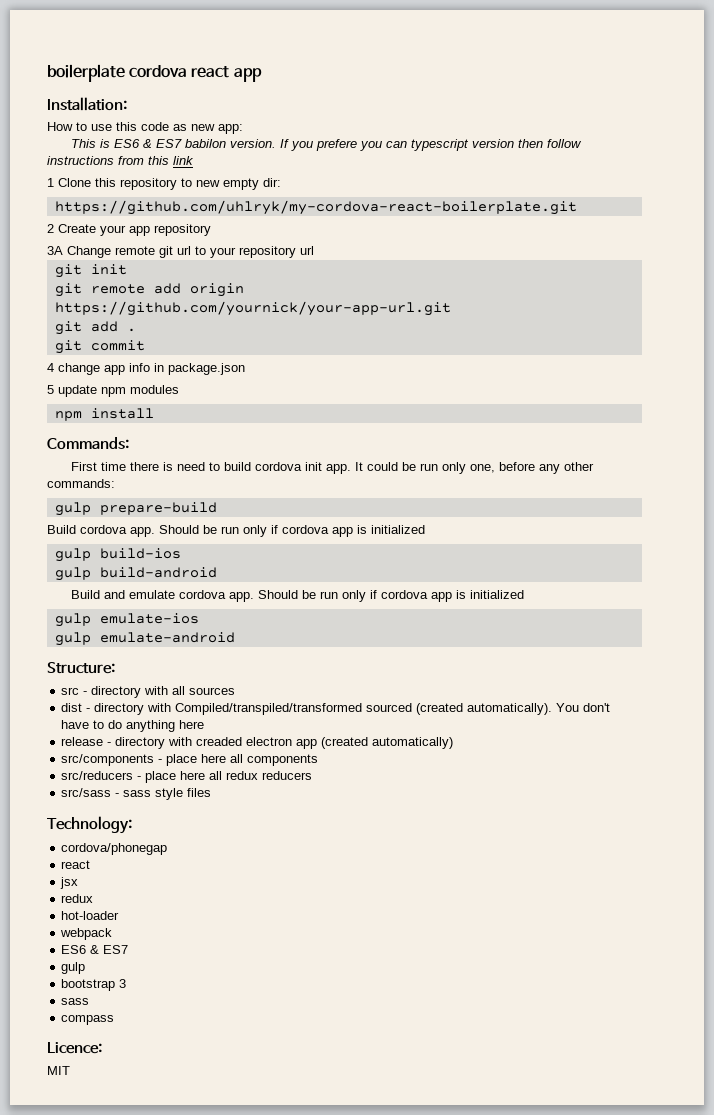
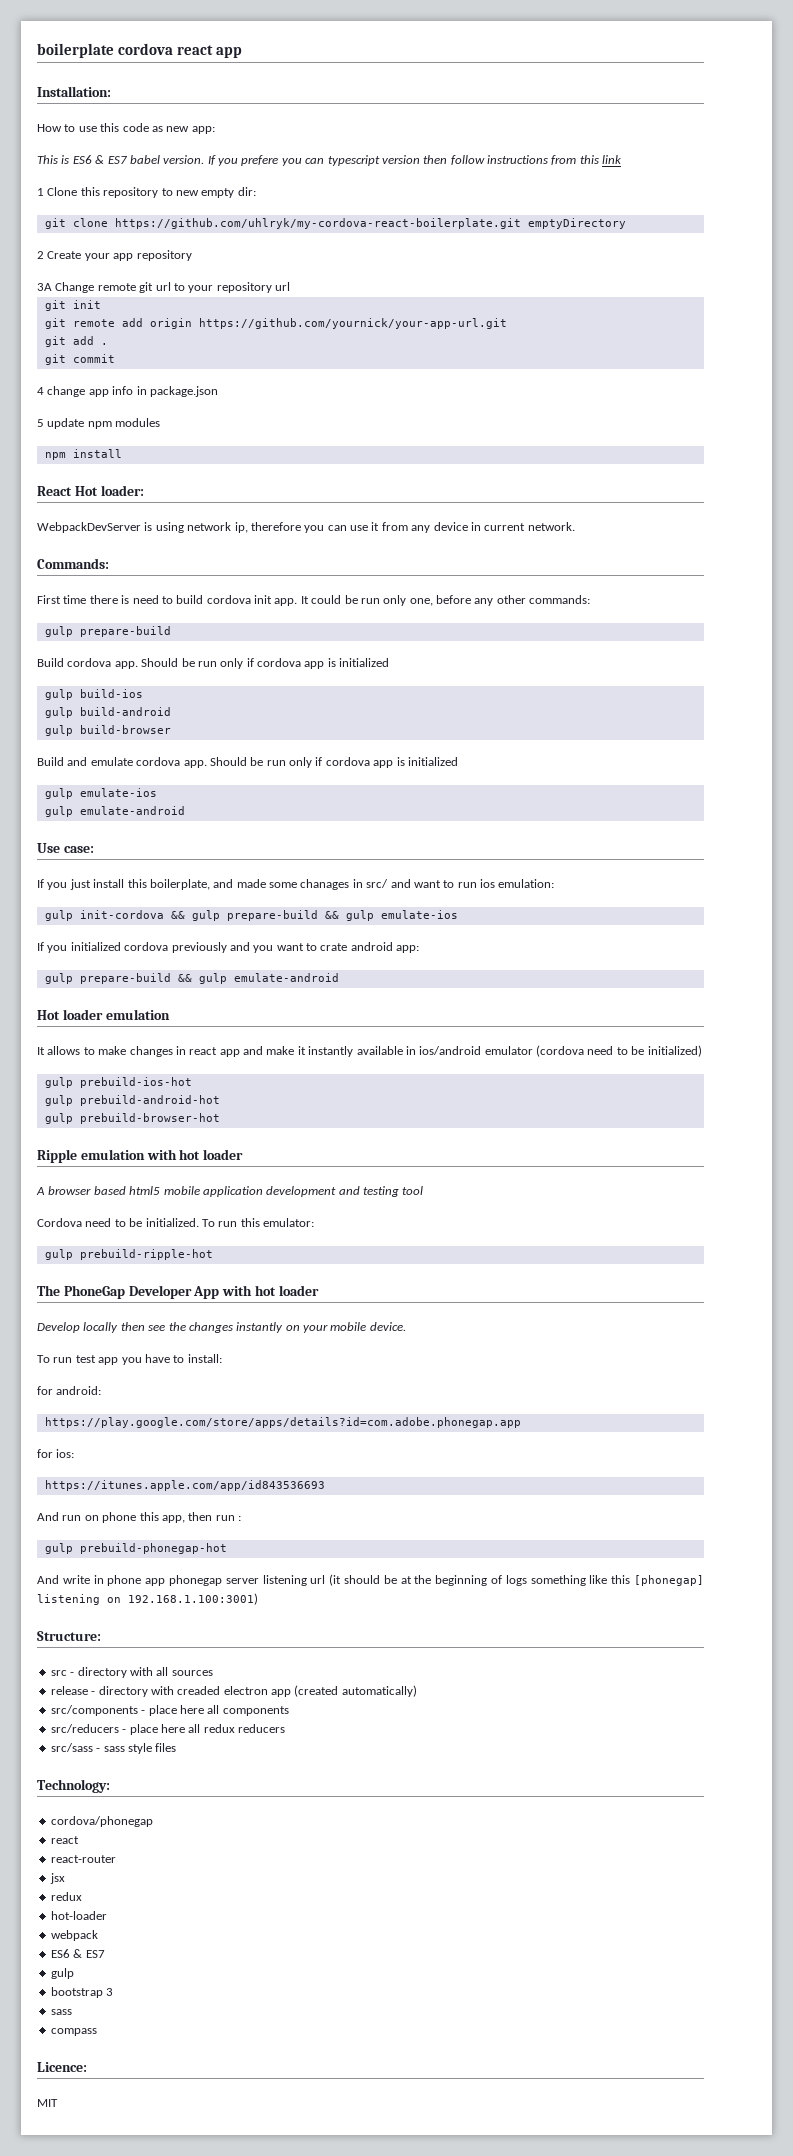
- This is ES6 & ES7 babilon version.
+ This is ES6 & ES7 babel version.
- https://github.com/uhlryk/my-cordova-react-boilerplate.git
+ git clone https://github.com/uhlryk/my-cordova-react-boilerplate.git emptyDirectory
+ React Hot loader:
+ WebpackDevServer is using network ip, therefore you can use it from any device in current network.
+ gulp build-browser
+ Use case:
+ If you just install this boilerplate, and made some chanages in src/ and want to run ios emulation:
+ gulp init-cordova && gulp prepare-build && gulp emulate-ios
+ If you initialized cordova previously and you want to crate android app:
+ gulp prepare-build && gulp emulate-android
+ Hot loader emulation
+ It allows to make changes in react app and make it instantly available in ios/android emulator (cordova need to be initialized)
+ gulp prebuild-ios-hot
+ gulp prebuild-android-hot
+ gulp prebuild-browser-hot
+ Ripple emulation with hot loader
+ A browser based html5 mobile application development and testing tool
+ Cordova need to be initialized. To run this emulator:
+ gulp prebuild-ripple-hot
+ The PhoneGap Developer App with hot loader
+ Develop locally then see the changes instantly on your mobile device.
+ To run test app you have to install:
+ for android:
+ https://play.google.com/store/apps/details?id=com.adobe.phonegap.app
+ for ios:
+ https://itunes.apple.com/app/id843536693
+ And run on phone this app, then run :
+ gulp prebuild-phonegap-hot
+ And write in phone app phonegap server listening url (it should be at the beginning of logs something like this [phonegap] listening on 192.168.1.100:3001)
- dist - directory with Compiled/transpiled/transformed sourced (created automatically). You don't have to do anything here
+ react-router

